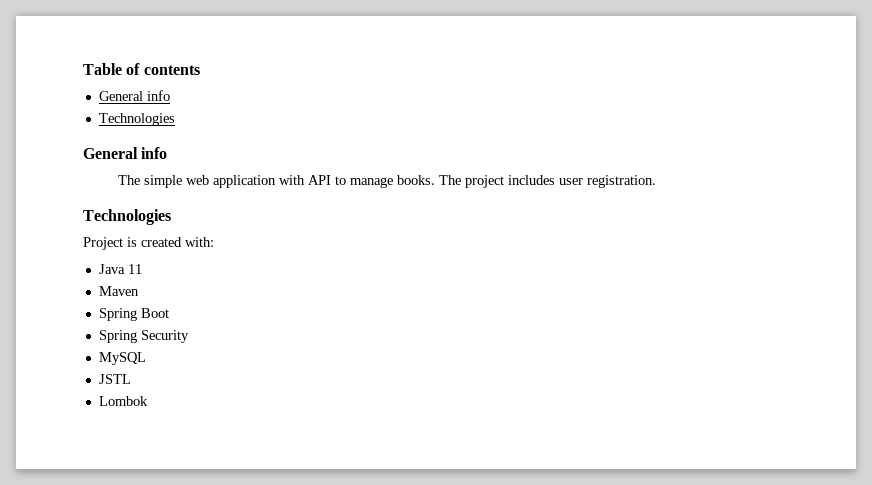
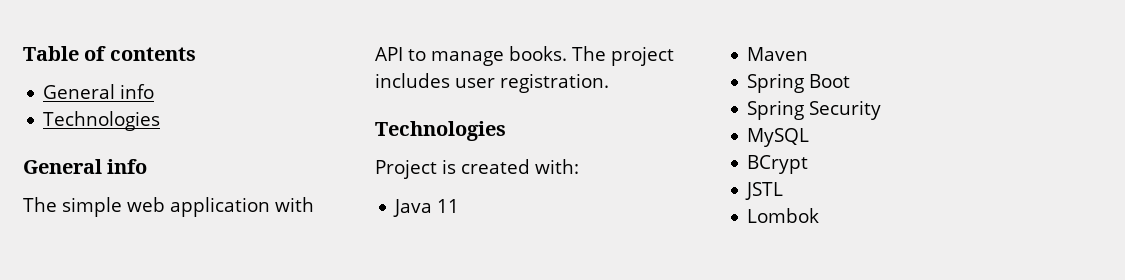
+ BCrypt

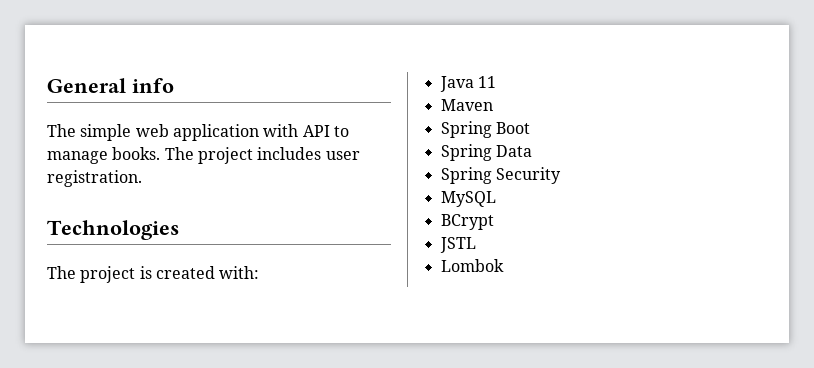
- Table of contents
- General info
- Technologies
- Project is created with:
+ The project is created with:
+ Spring Data

